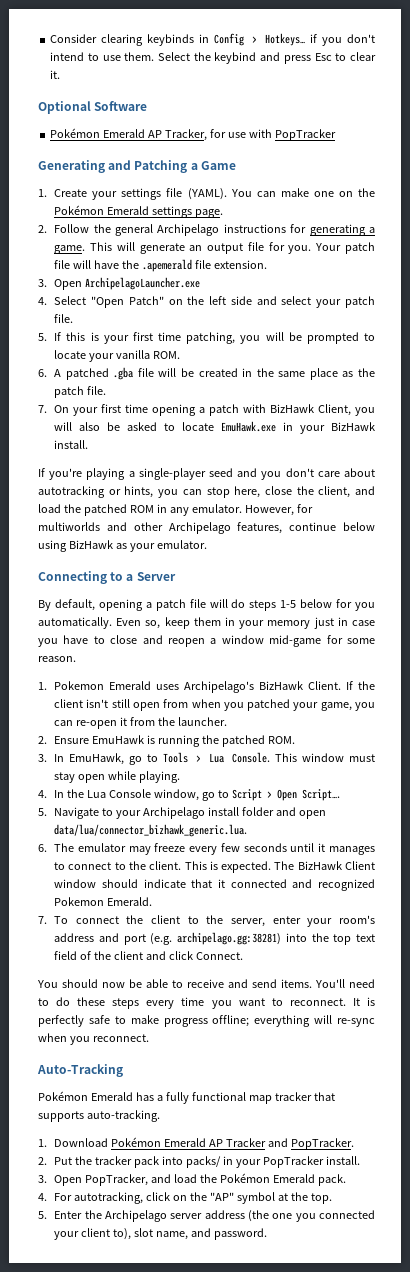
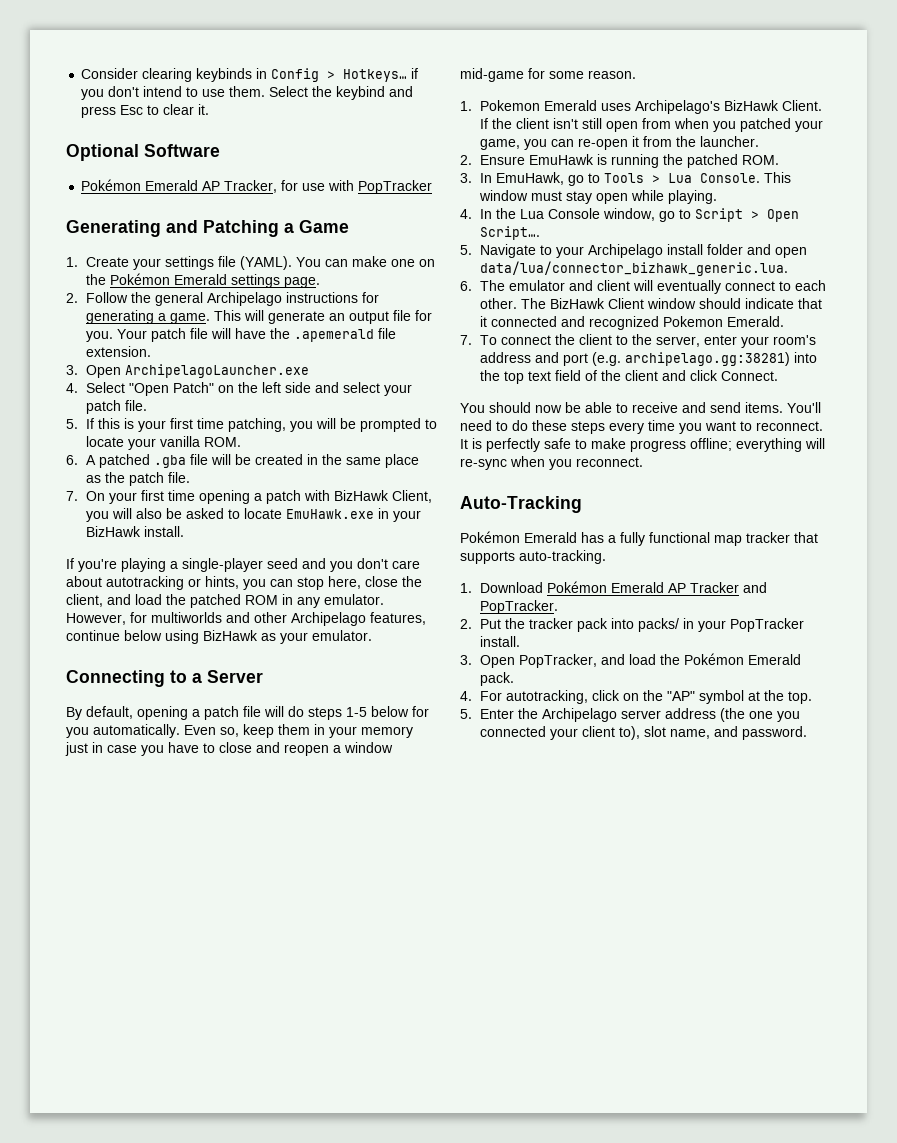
- 6. The emulator may freeze every few seconds until it manages to connect to the client. This is expected.
+ 6. The emulator and client will eventually connect to each other.

